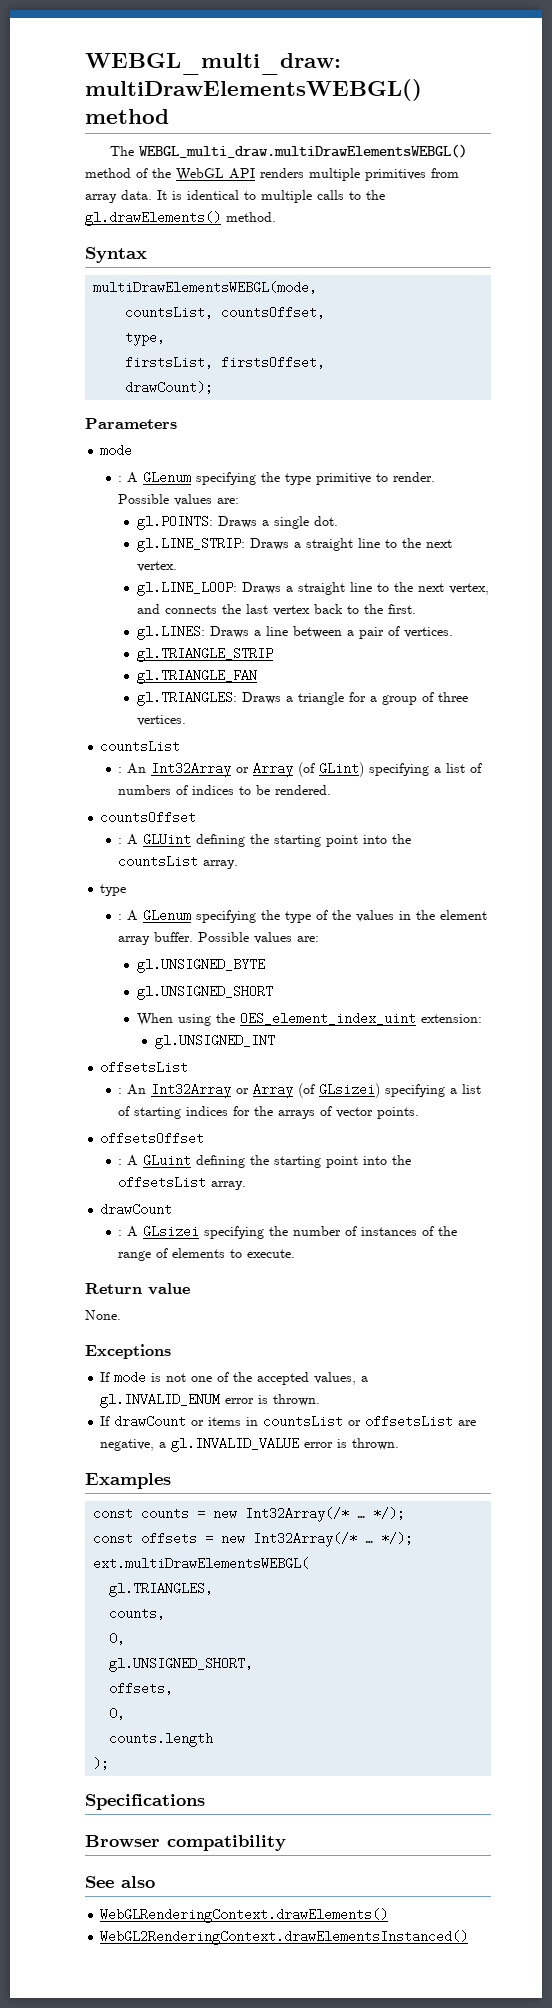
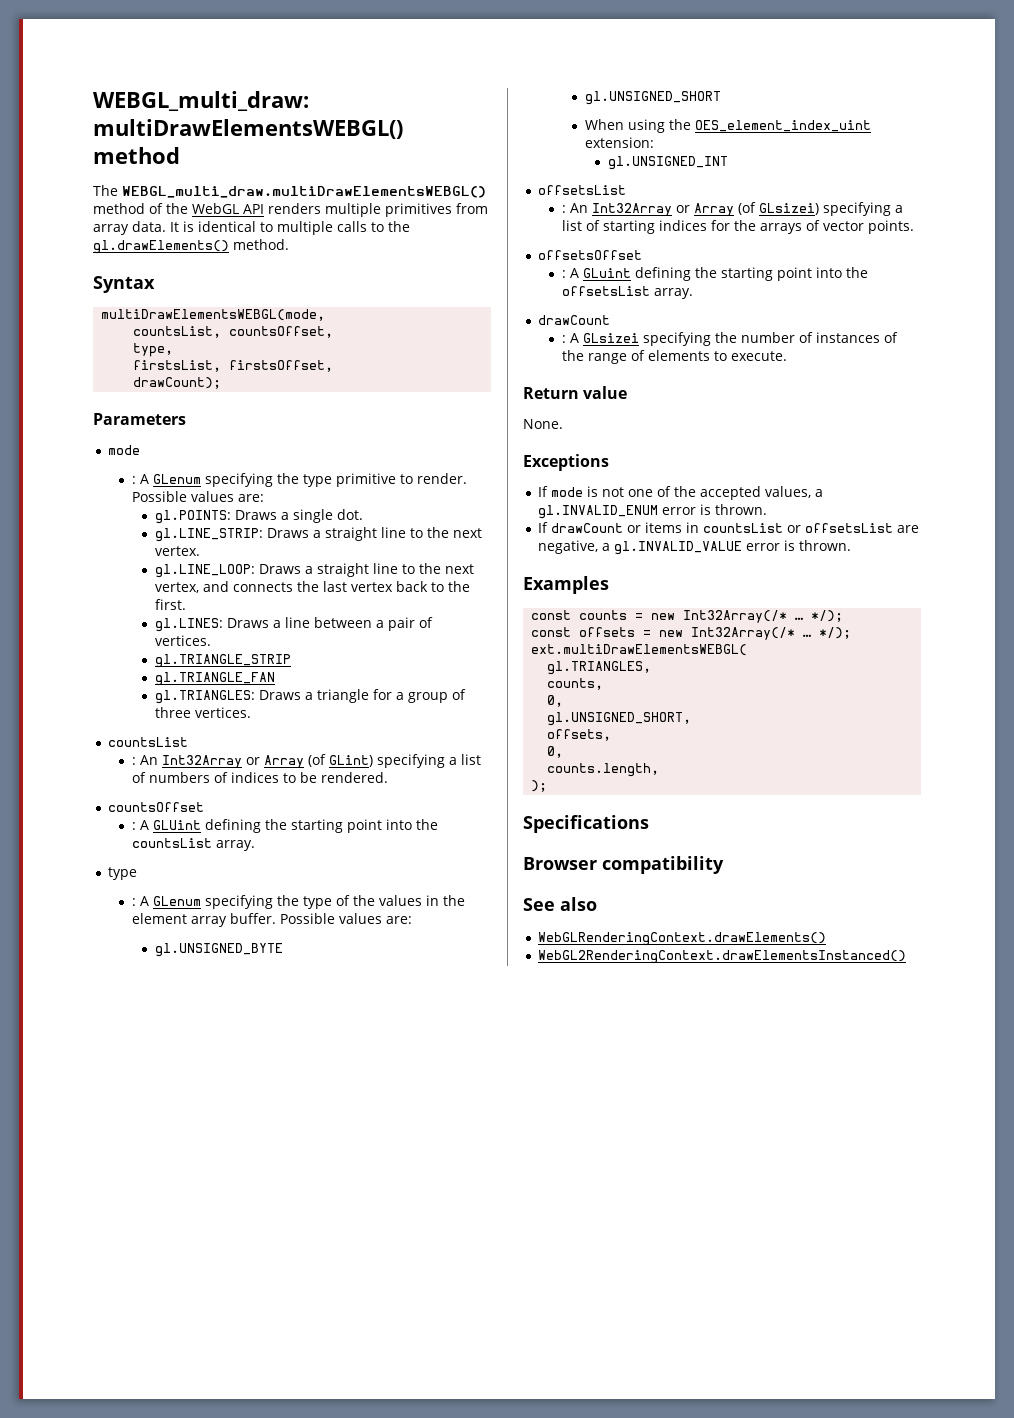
- counts.length
+ counts.length,

